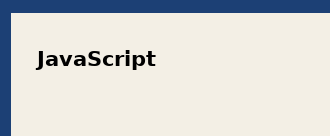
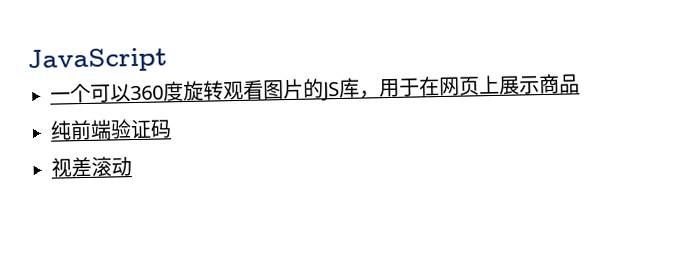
+ 一个可以360度旋转观看图片的JS库，用于在网页上展示商品
+ 纯前端验证码
+ 视差滚动

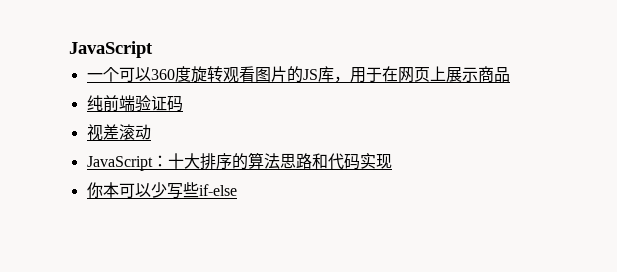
+ JavaScript：十大排序的算法思路和代码实现
+ 你本可以少写些if-else

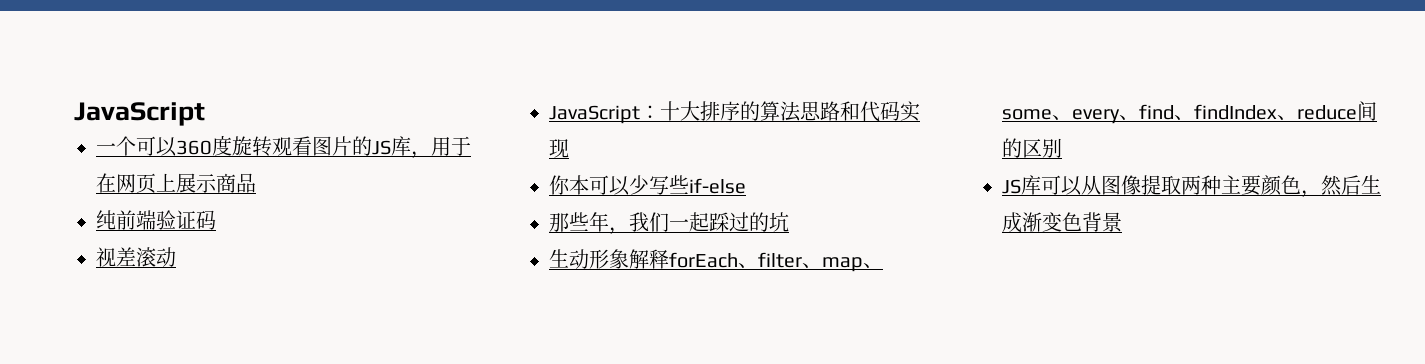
+ 那些年，我们一起踩过的坑
+ 生动形象解释forEach、filter、map、some、every、find、findIndex、reduce间的区别
+ JS库可以从图像提取两种主要颜色，然后生成渐变色背景

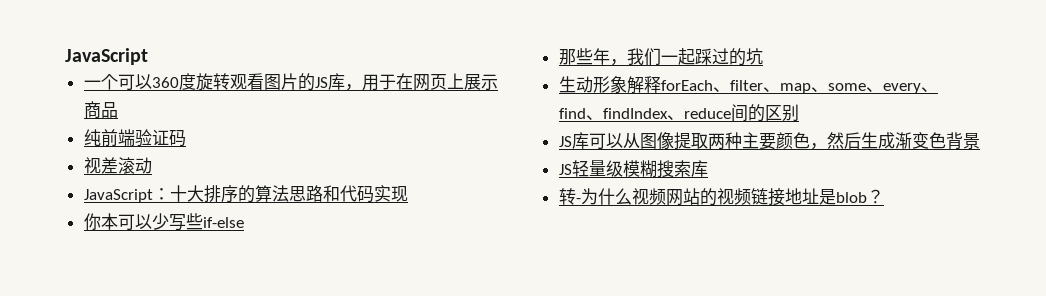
+ JS轻量级模糊搜索库
+ 转-为什么视频网站的视频链接地址是blob？

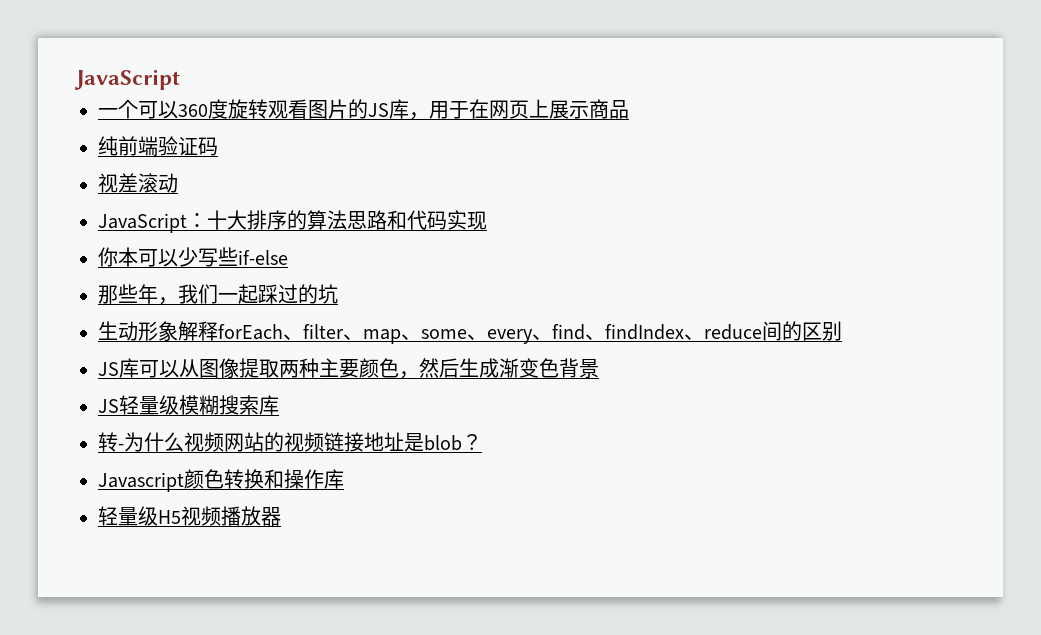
+ Javascript颜色转换和操作库
+ 轻量级H5视频播放器

